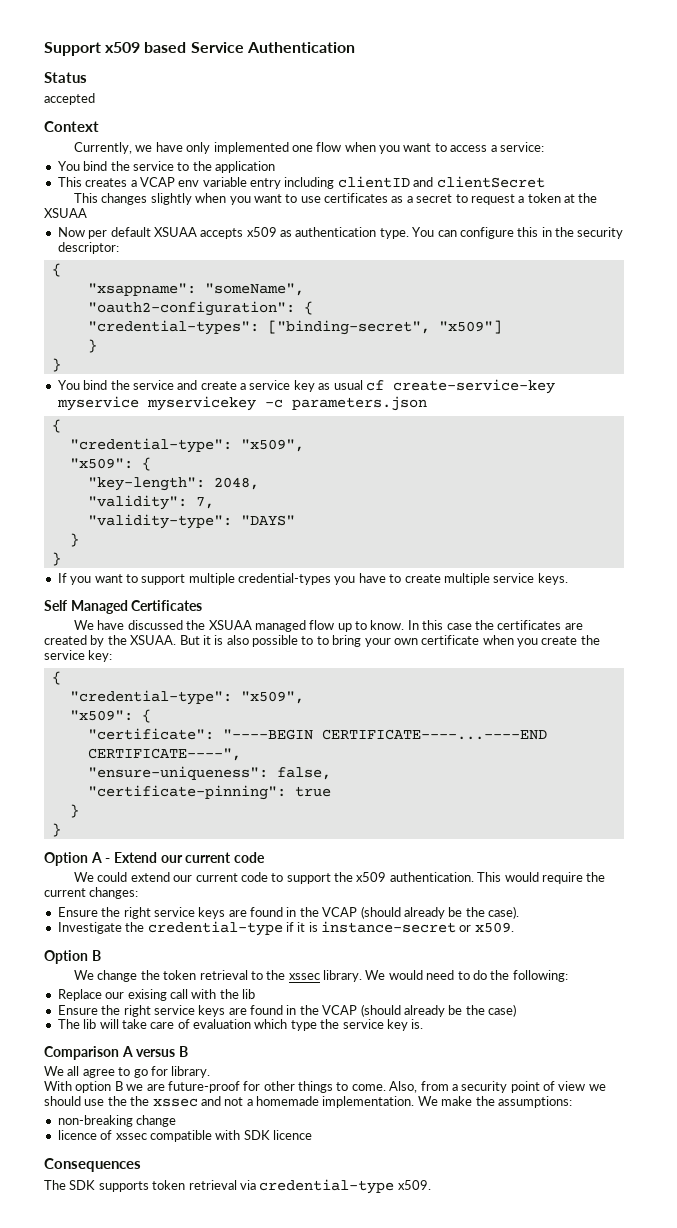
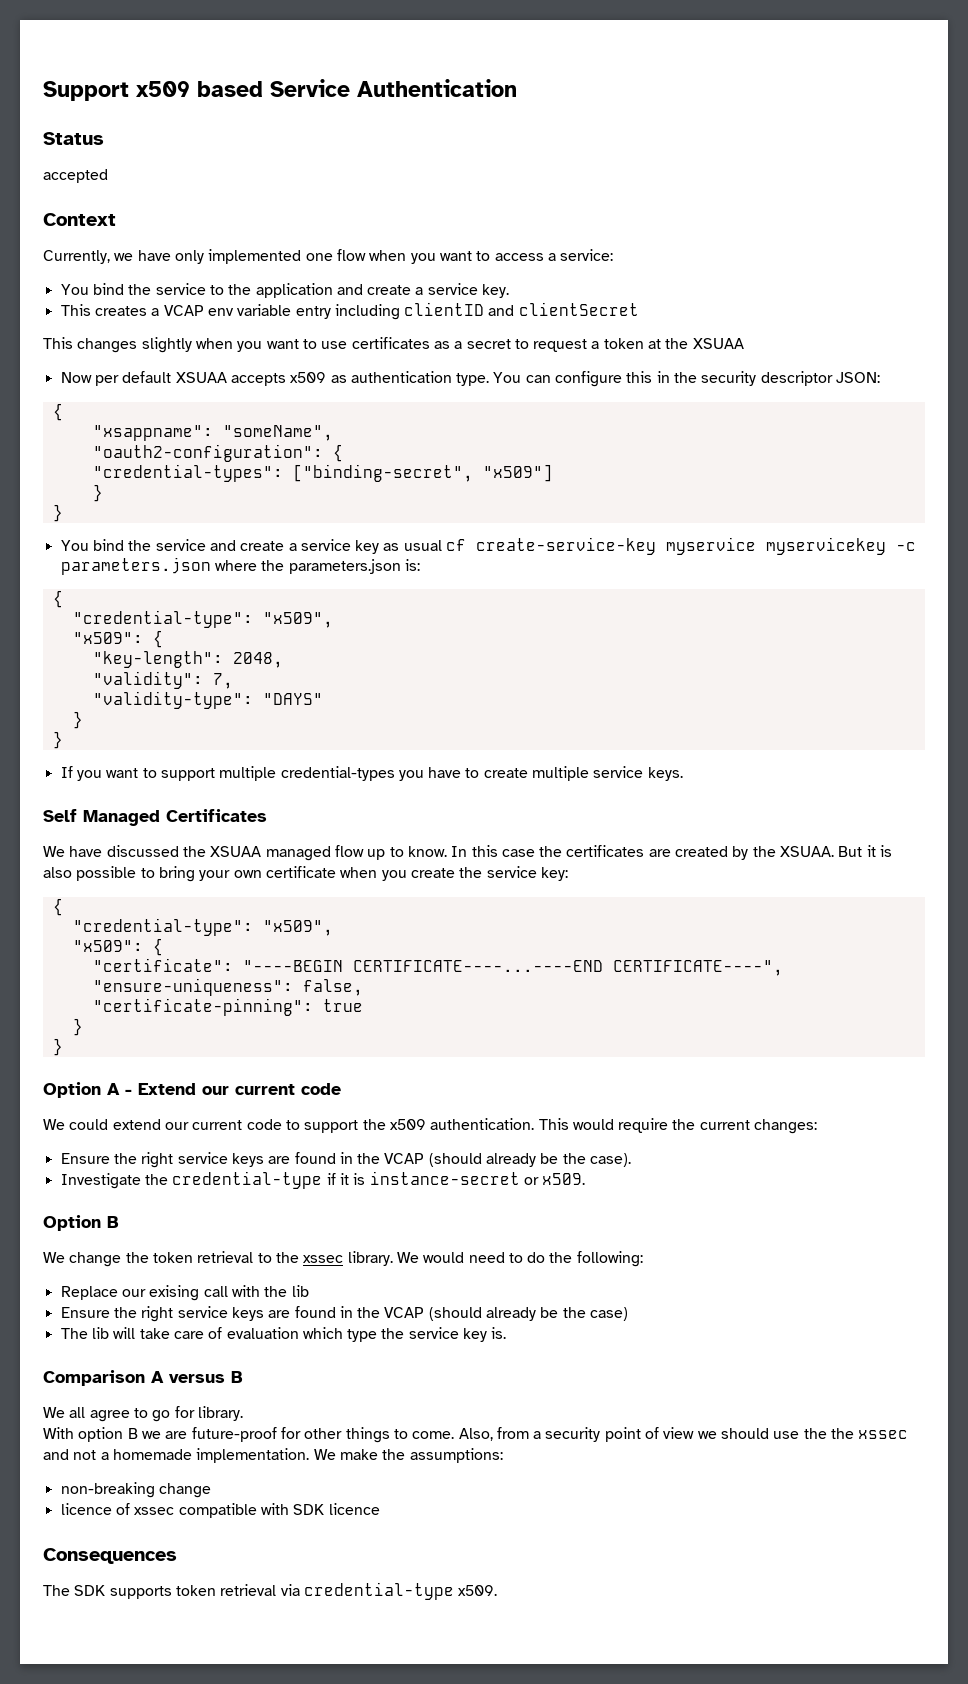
- You bind the service to the application
+ You bind the service to the application and create a service key.
- You can configure this in the security descriptor:
+ You can configure this in the security descriptor JSON:
- You bind the service and create a service key as usual cf create-service-key myservice myservicekey -c parameters.json
+ You bind the service and create a service key as usual cf create-service-key myservice myservicekey -c parameters.json where the parameters.json is:
- But it is also possible to to bring your own certificate when you create the service key:
+ But it is also possible to bring your own certificate when you create the service key:

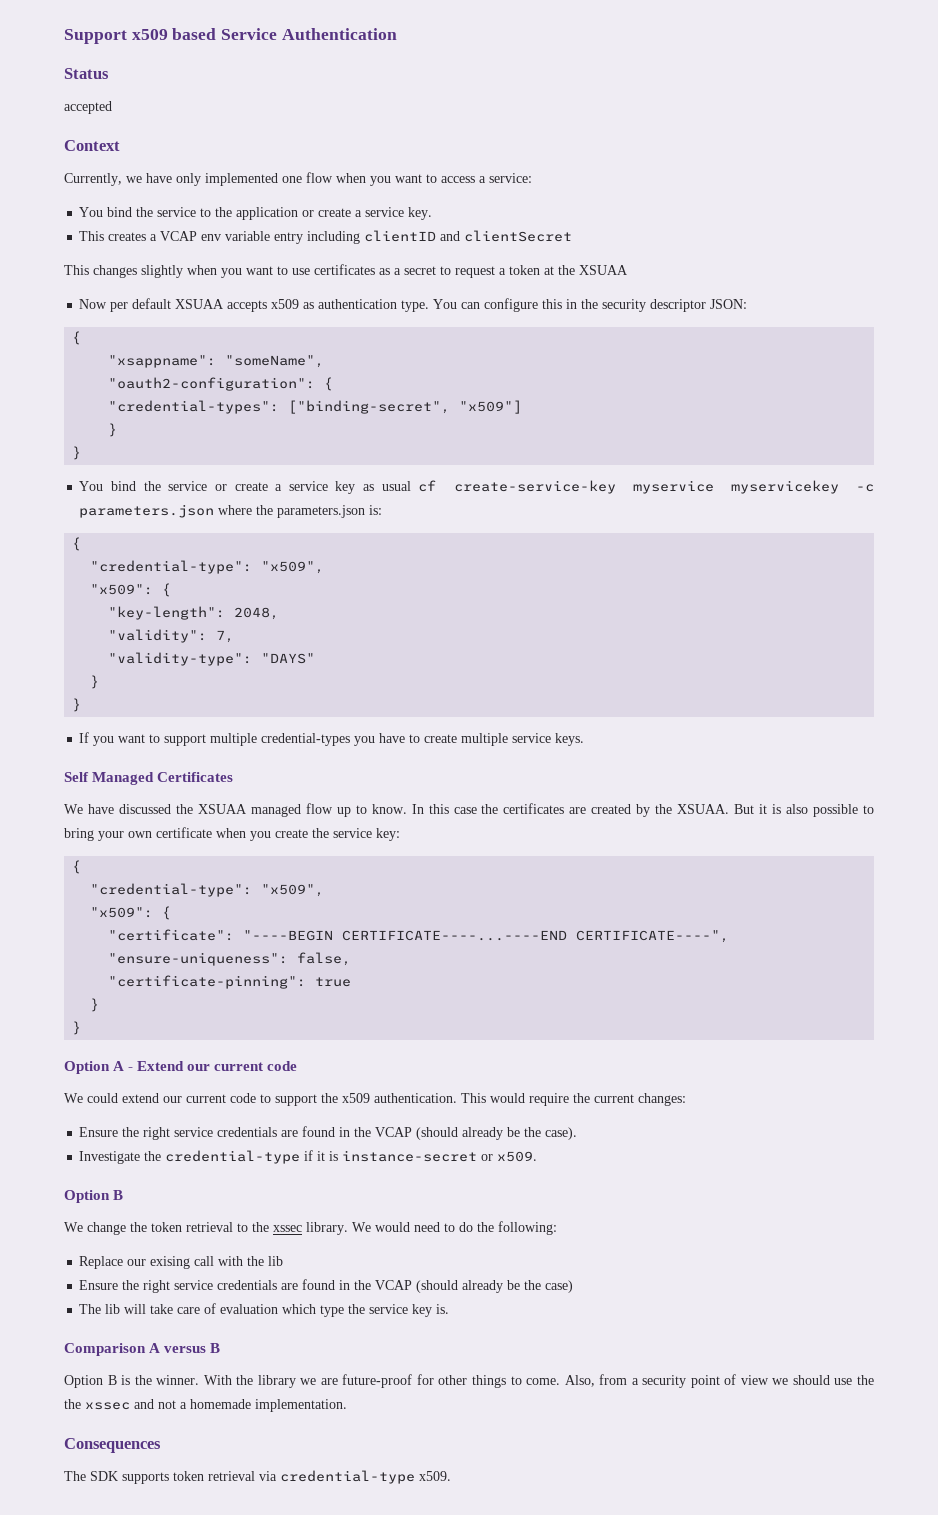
- You bind the service to the application and create a service key.
+ You bind the service to the application or create a service key.
- You bind the service and create a service key as usual cf create-service-key myservice myservicekey -c parameters.json where the parameters.json is:
+ You bind the service or create a service key as usual cf create-service-key myservice myservicekey -c parameters.json where the parameters.json is:
- Ensure the right service keys are found in the VCAP (should already be the case).
+ Ensure the right service credentials are found in the VCAP (should already be the case).
- Ensure the right service keys are found in the VCAP (should already be the case)
+ Ensure the right service credentials are found in the VCAP (should already be the case)
- We all agree to go for library.
- With option B we are future-proof for other things to come.
+ Option B is the winner. With the library we are future-proof for other things to come.
- We make the assumptions:
- non-breaking change
- licence of xssec compatible with SDK licence

